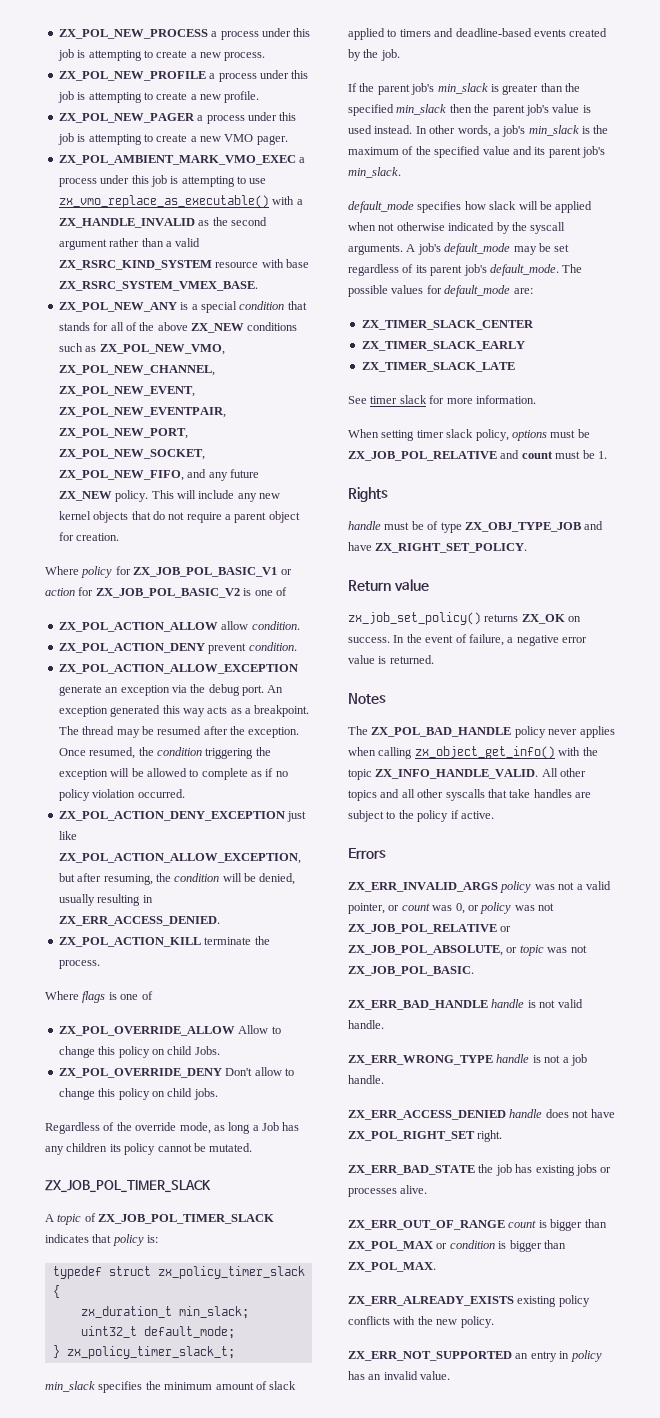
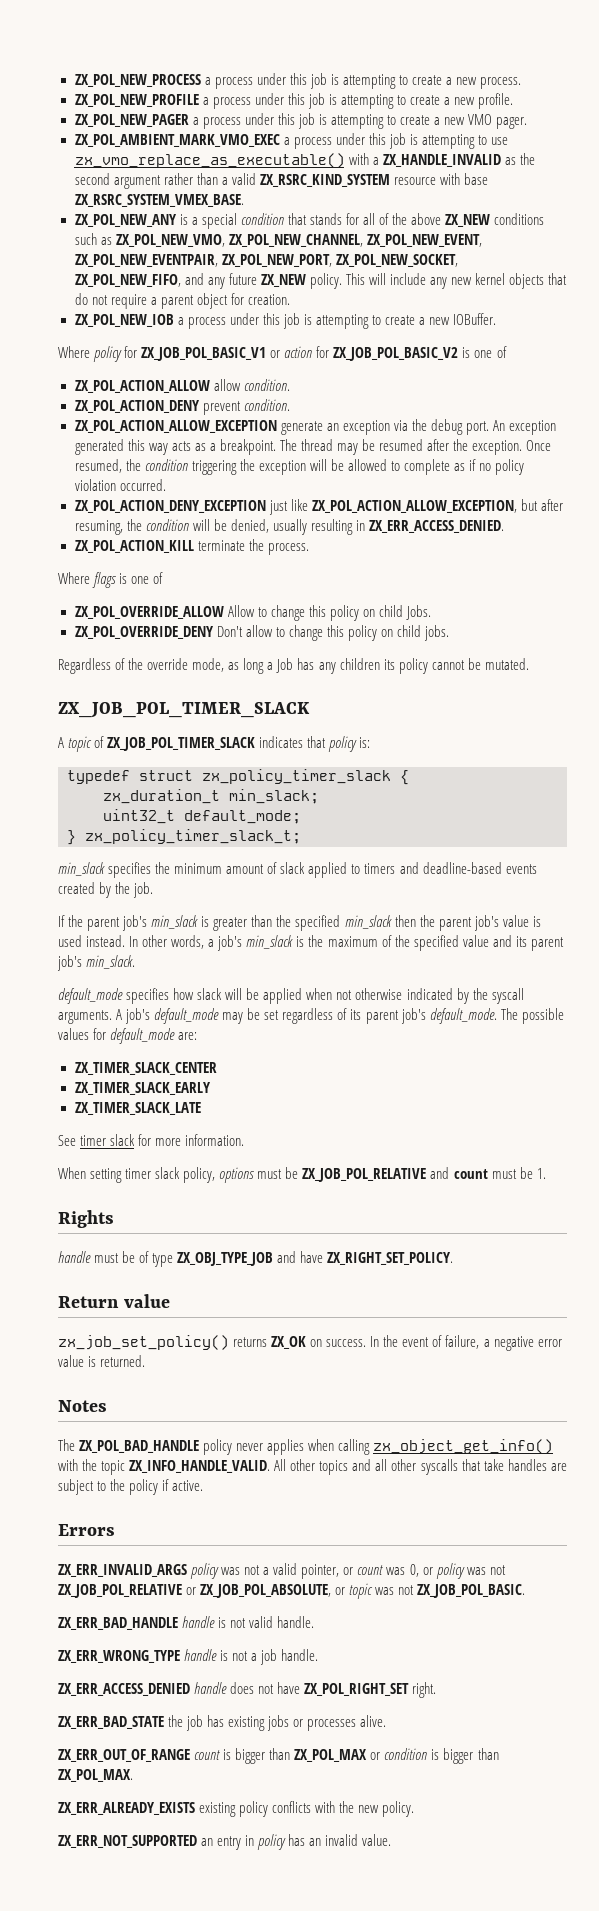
+ ZX_POL_NEW_IOB a process under this job is attempting to create a new IOBuffer.

